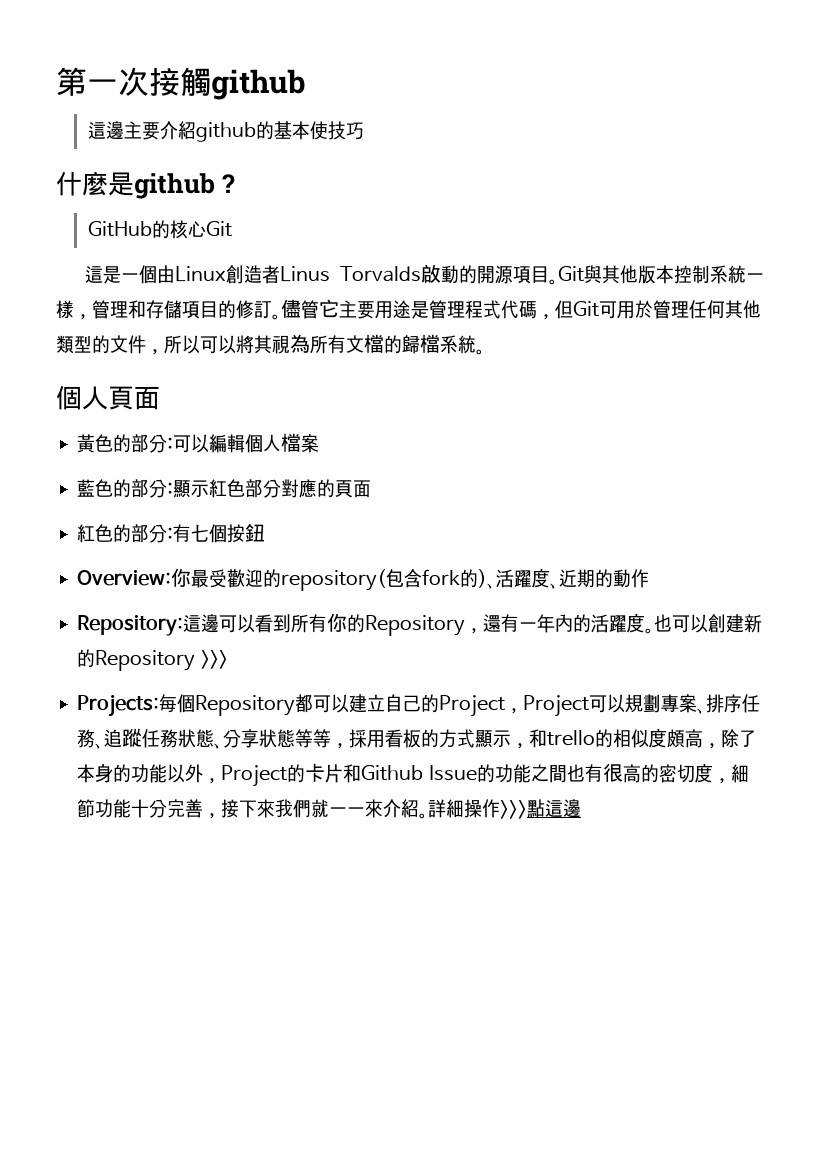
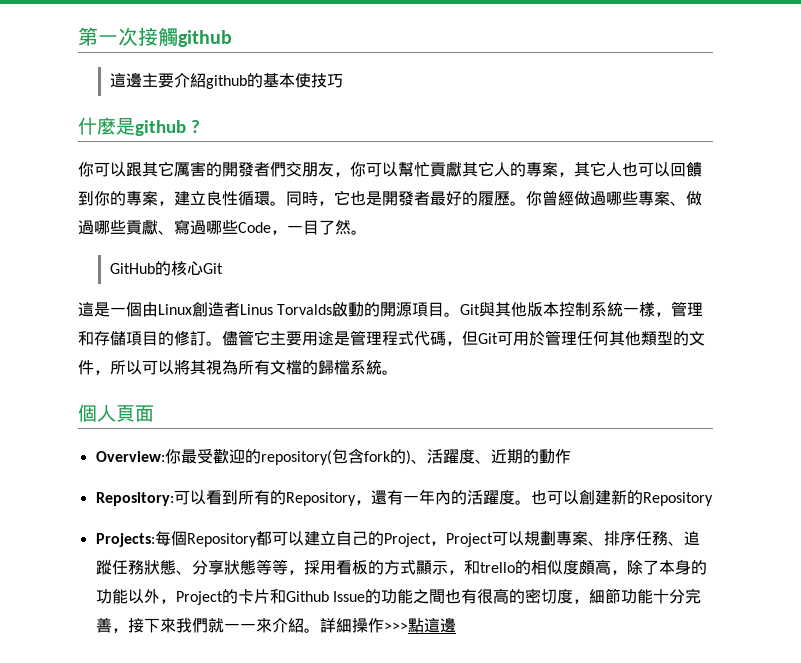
+ 你可以跟其它厲害的開發者們交朋友，你可以幫忙貢獻其它人的專案，其它人也可以回饋到你的專案，建立良性循環。同時，它也是開發者最好的履歷。你曾經做過哪些專案、做過哪些貢獻、寫過哪些Code，一目了然。
- 黃色的部分:可以編輯個人檔案
- 藍色的部分:顯示紅色部分對應的頁面
- 紅色的部分:有七個按鈕
- Repository:這邊可以看到所有你的Repository，還有一年內的活躍度。
+ Repository:可以看到所有的Repository，還有一年內的活躍度。
- 也可以創建新的Repository >>>
+ 也可以創建新的Repository

